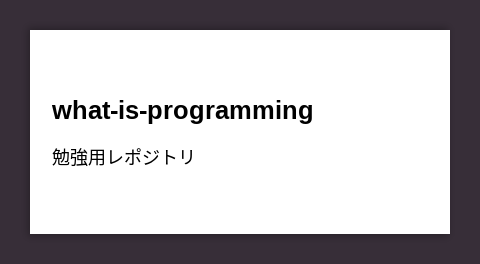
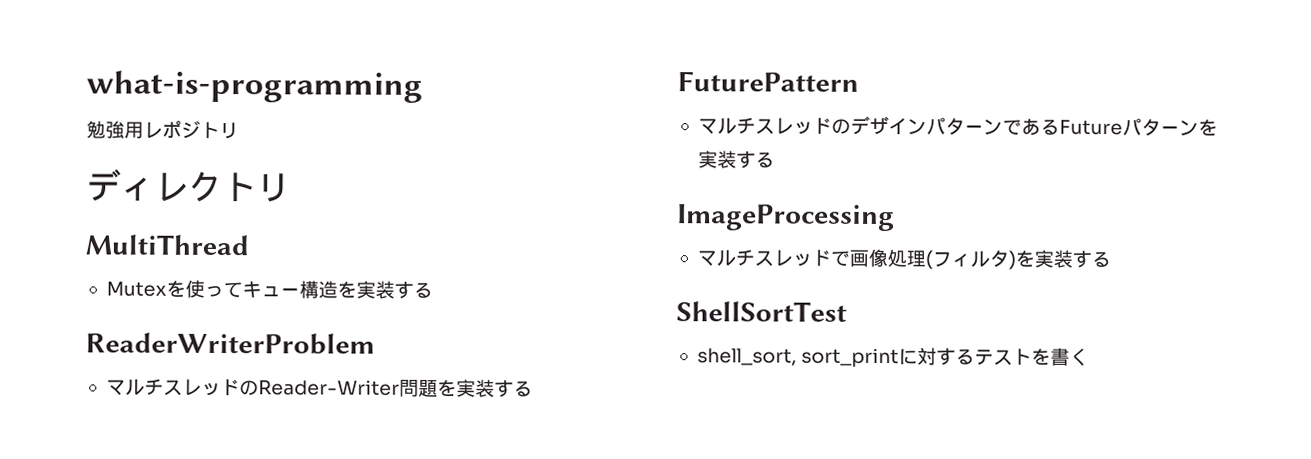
+ ディレクトリ
+ MultiThread
+ Mutexを使ってキュー構造を実装する
+ ReaderWriterProblem
+ マルチスレッドのReader-Writer問題を実装する
+ FuturePattern
+ マルチスレッドのデザインパターンであるFutureパターンを実装する
+ ImageProcessing
+ マルチスレッドで画像処理(フィルタ)を実装する
+ ShellSortTest
+ shell_sort, sort_printに対するテストを書く

